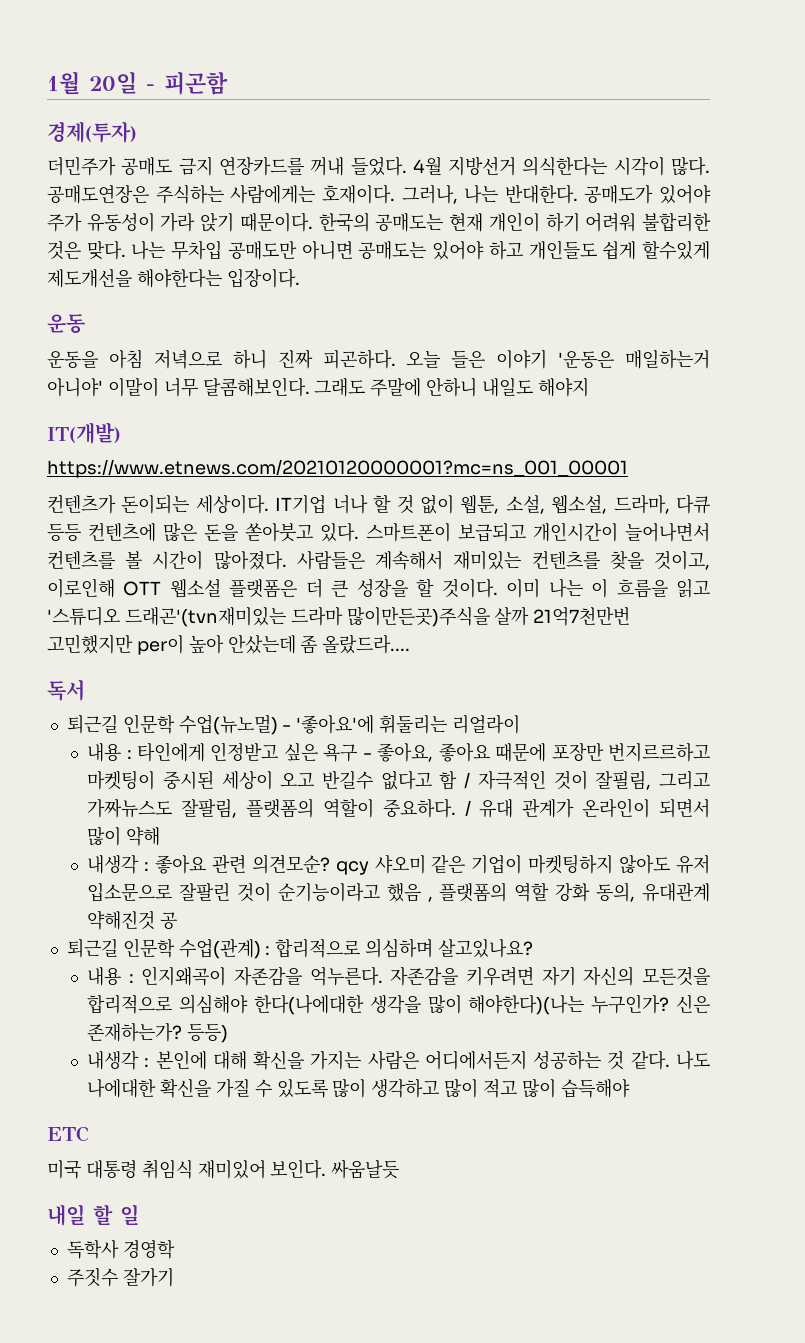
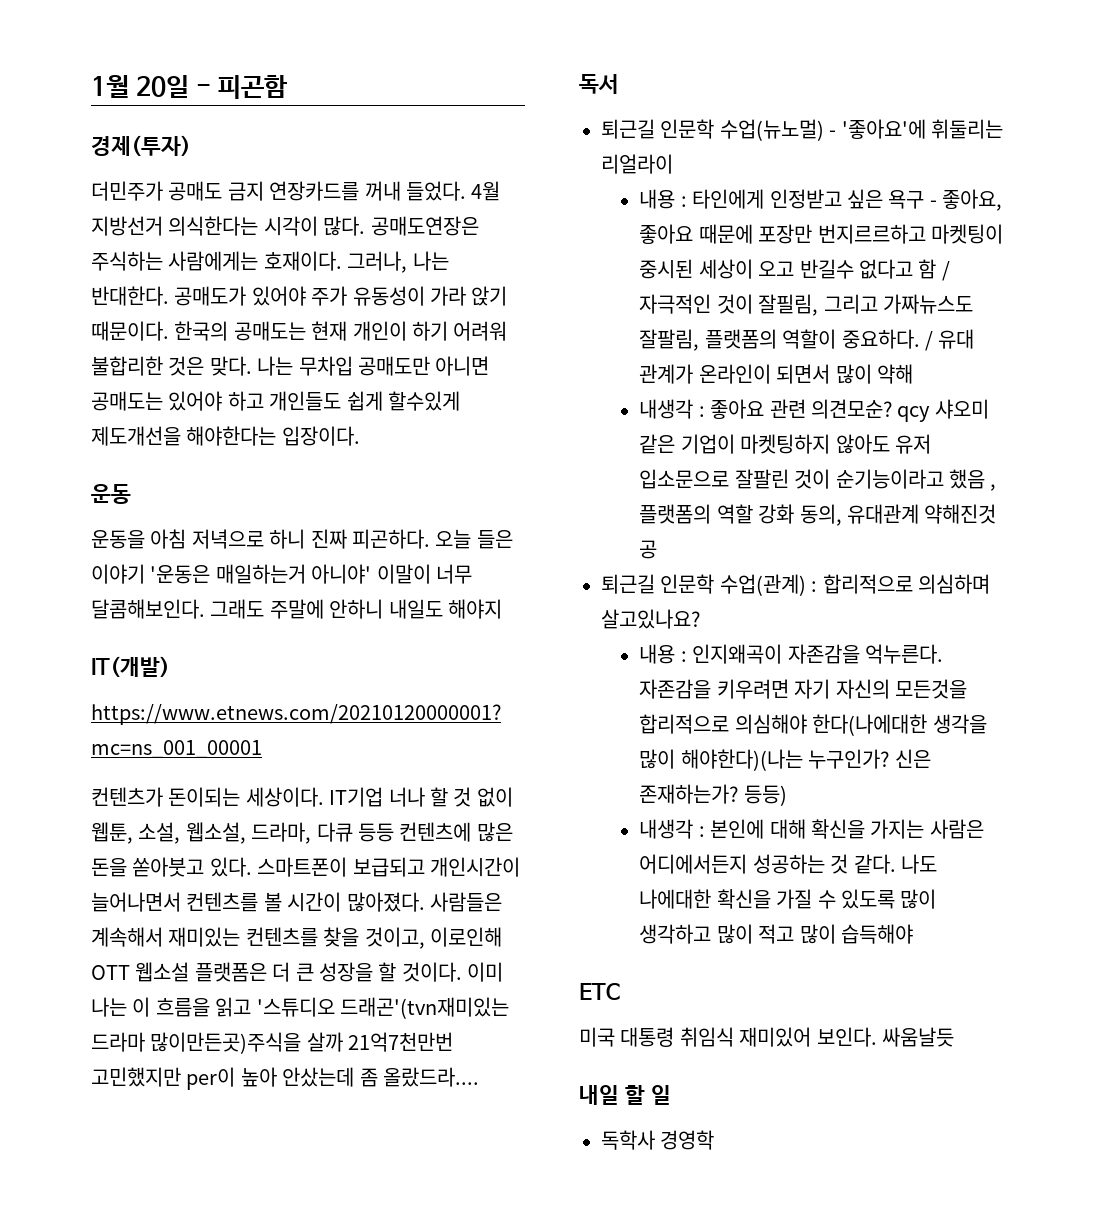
- 주짓수 잘가기

